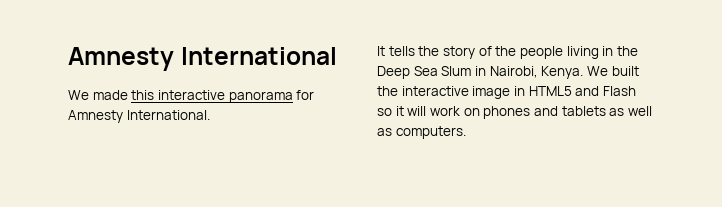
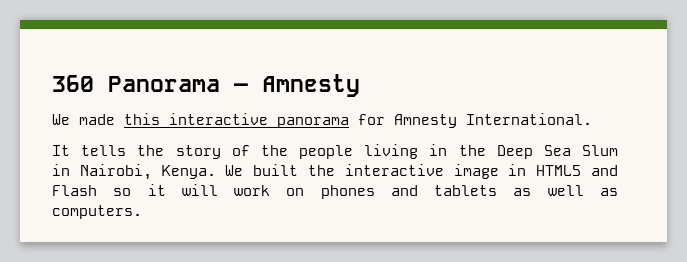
- Amnesty International
+ 360 Panorama — Amnesty

